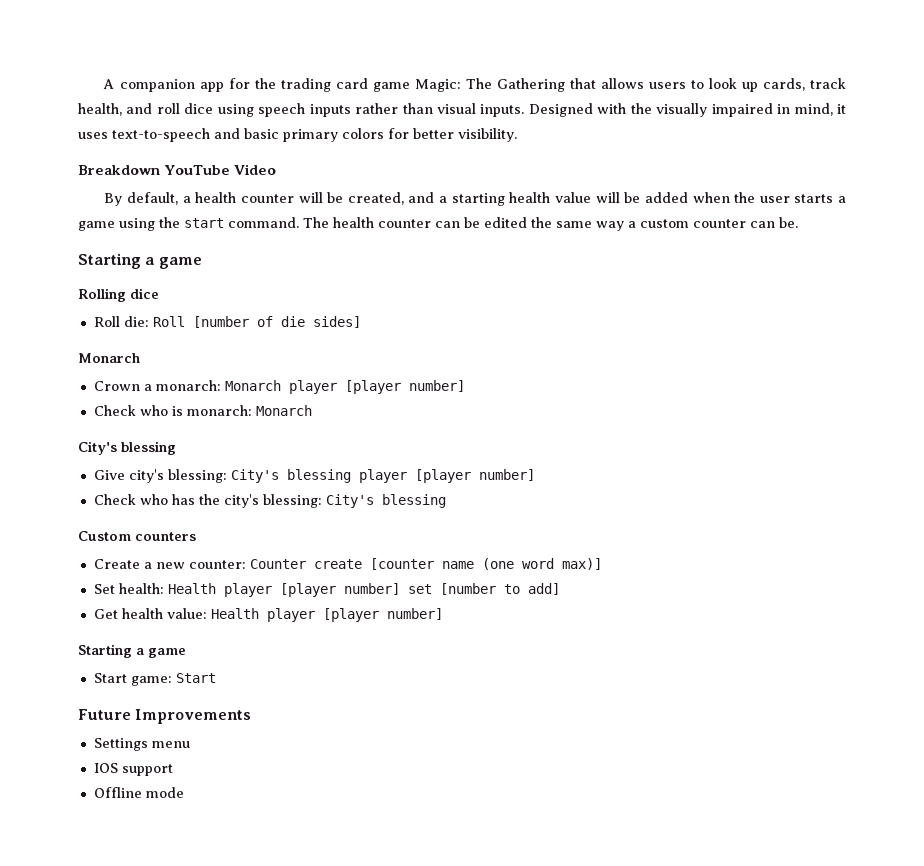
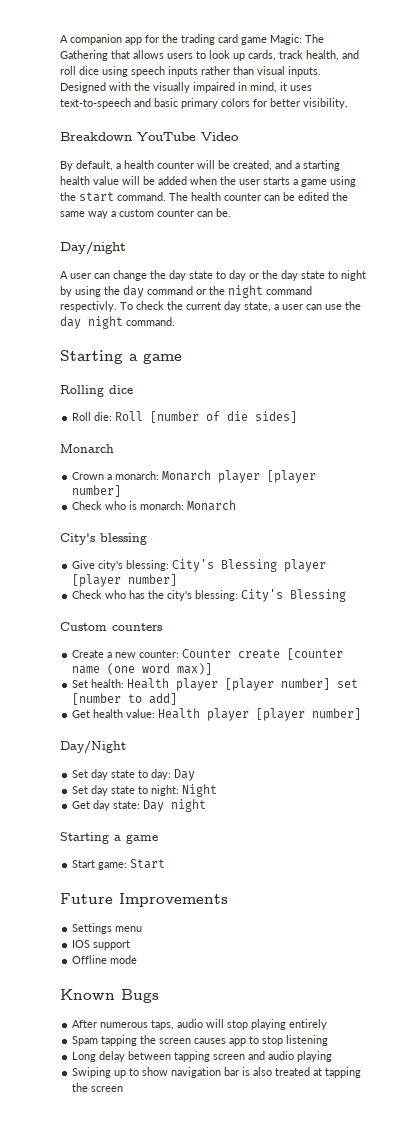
+ Day/night
+ A user can change the day state to day or the day state to night by using the day command or the night command respectivly. To check the current day state, a user can use the day night command.
- Give city's blessing: City's blessing player [player number]
+ Give city's blessing: City's Blessing player [player number]
- Check who has the city's blessing: City's blessing
+ Check who has the city's blessing: City's Blessing
+ Day/Night
+ Set day state to day: Day
+ Set day state to night: Night
+ Get day state: Day night
+ Known Bugs
+ After numerous taps, audio will stop playing entirely
+ Spam tapping the screen causes app to stop listening
+ Long delay between tapping screen and audio playing
+ Swiping up to show navigation bar is also treated at tapping the screen

